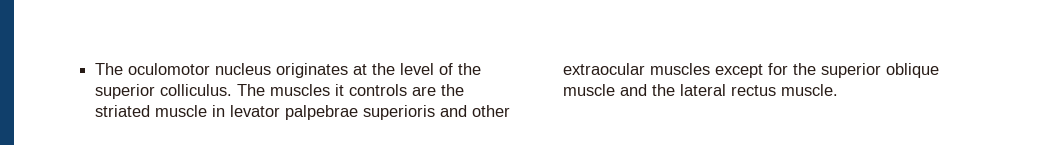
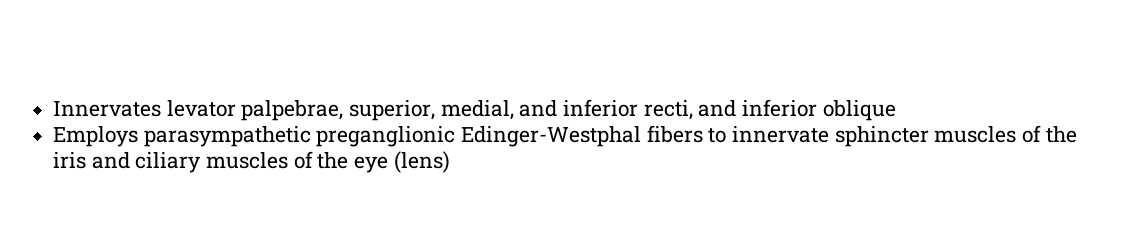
- The oculomotor nucleus originates at the level of the superior colliculus. The muscles it controls are the striated muscle in levator palpebrae superioris and other extraocular muscles except for the superior oblique muscle and the lateral rectus muscle.
+ Innervates levator palpebrae, superior, medial, and inferior recti, and inferior oblique
+ Employs parasympathetic preganglionic Edinger-Westphal fibers to innervate sphincter muscles of the iris and ciliary muscles of the eye (lens)

